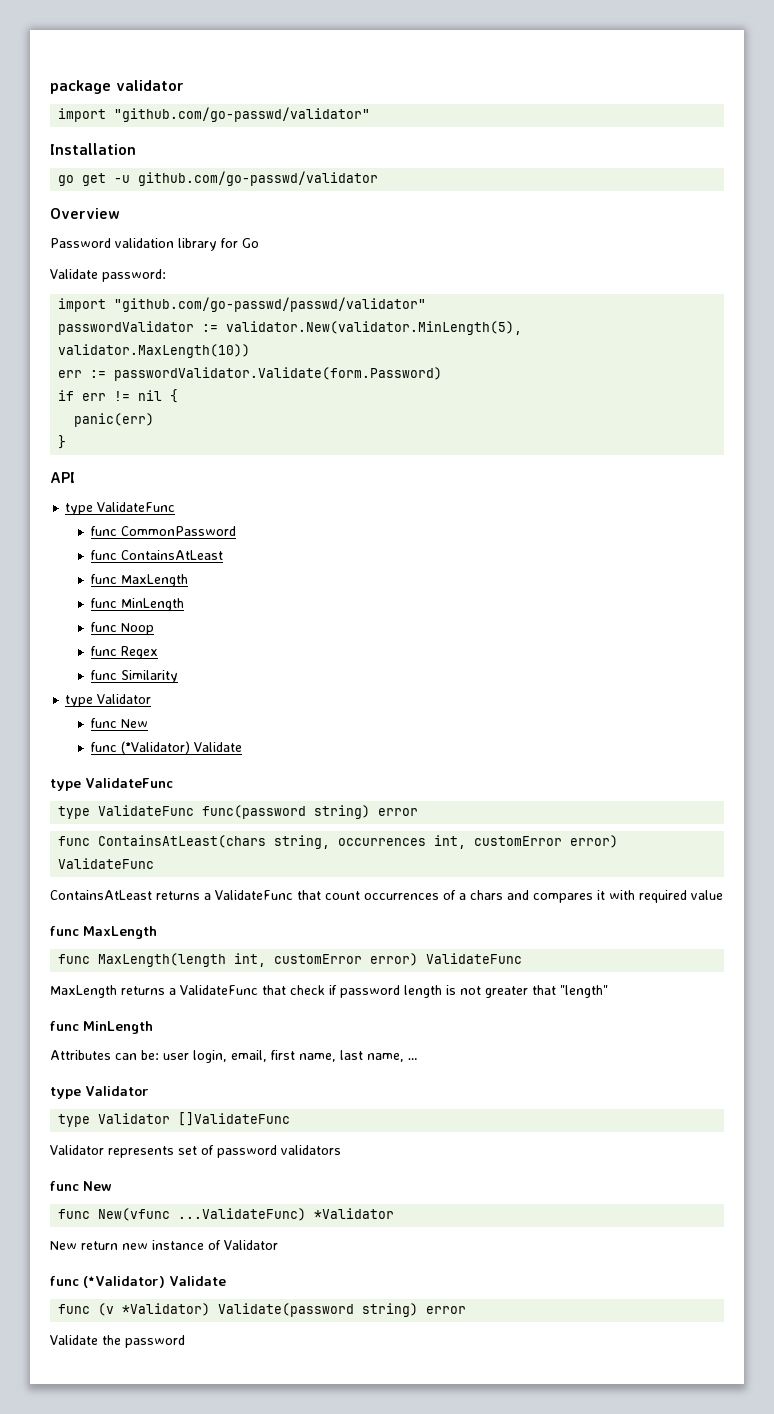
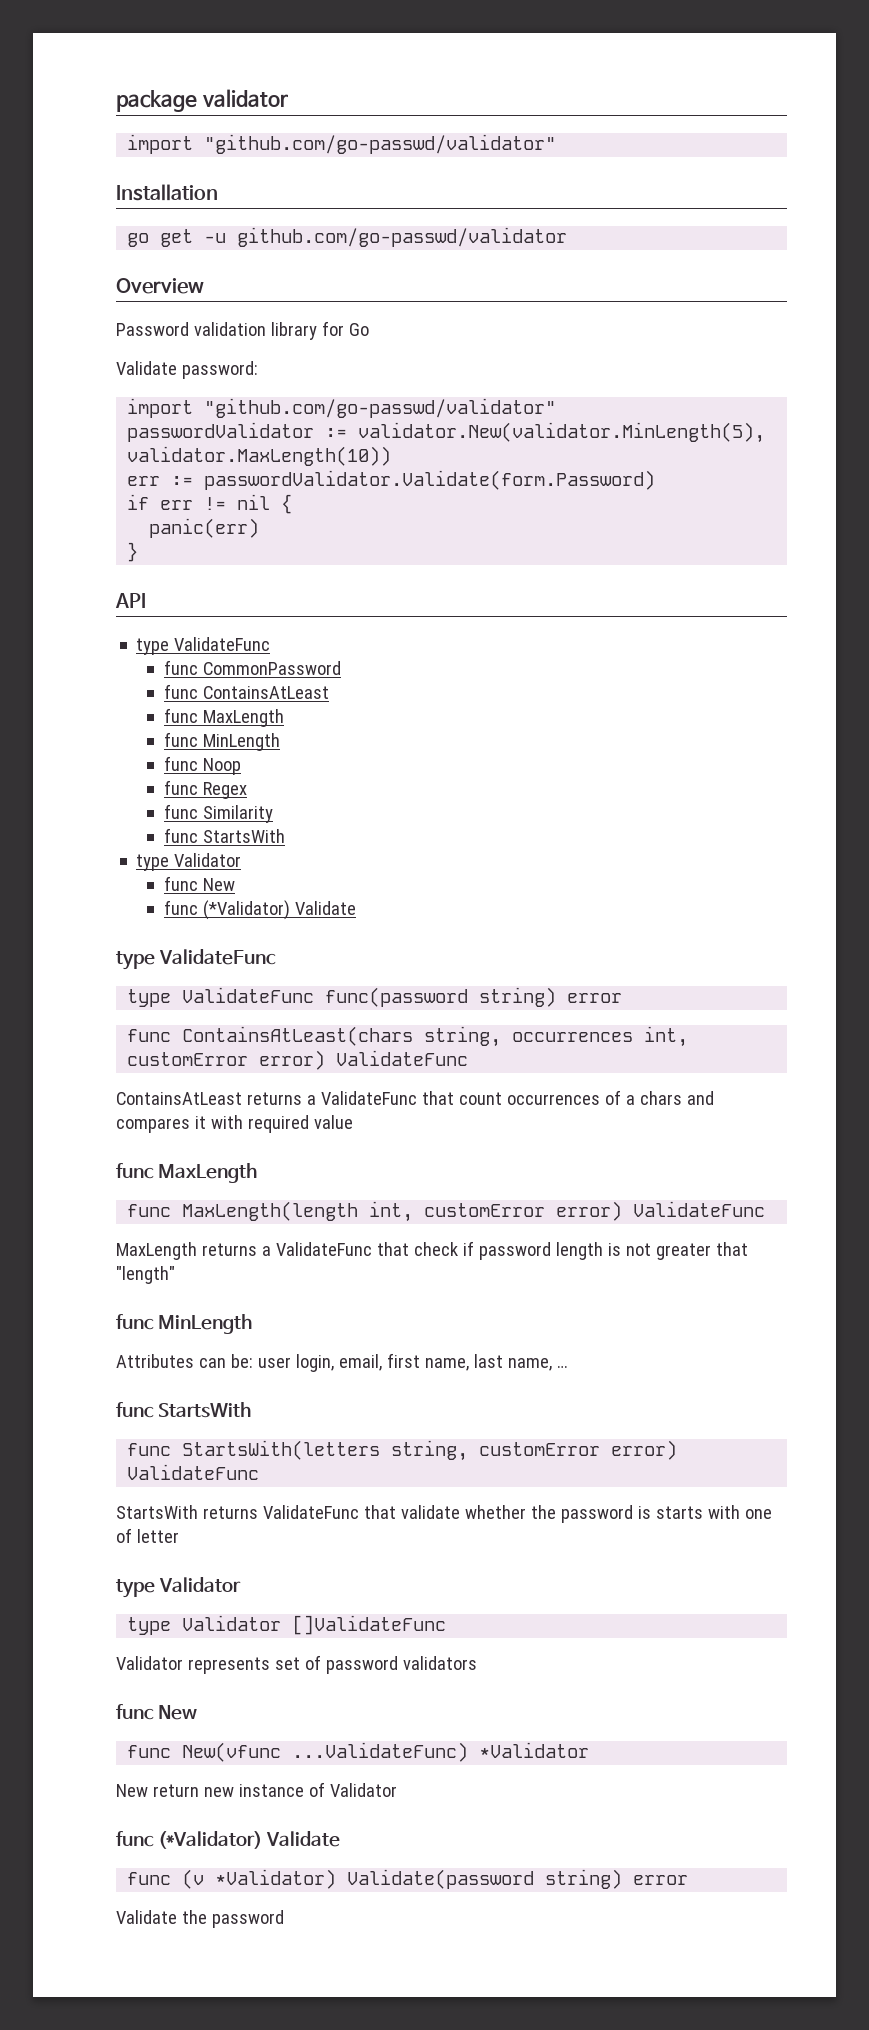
  Validate password:
- import "github.com/go-passwd/passwd/validator"
+ import "github.com/go-passwd/validator"
  func Similarity
+ func StartsWith
  Attributes can be: user login, email, first name, last name, …
+ func StartsWith
+ func StartsWith(letters string, customError error) ValidateFunc
+ StartsWith returns ValidateFunc that validate whether the password is starts with one of letter

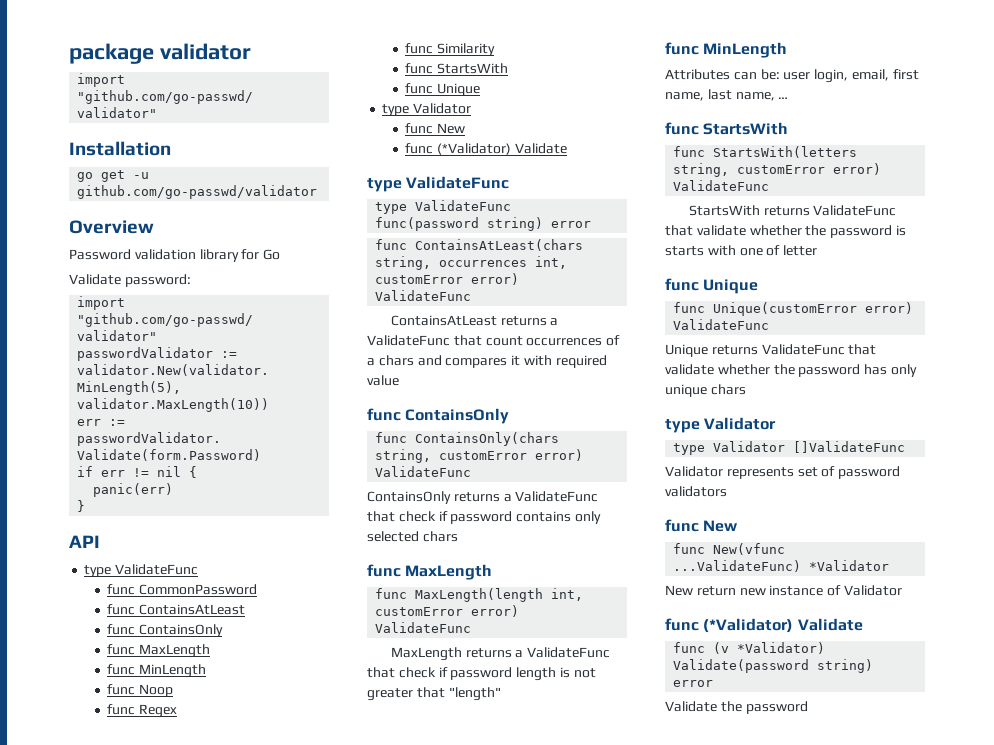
  func ContainsAtLeast
+ func ContainsOnly
  func Similarity
  func StartsWith
+ func Unique
  ContainsAtLeast returns a ValidateFunc that count occurrences of a chars and compares it with required value
+ func ContainsOnly
+ func ContainsOnly(chars string, customError error) ValidateFunc
+ ContainsOnly returns a ValidateFunc that check if password contains only selected chars
  StartsWith returns ValidateFunc that validate whether the password is starts with one of letter
+ func Unique
+ func Unique(customError error) ValidateFunc
+ Unique returns ValidateFunc that validate whether the password has only unique chars

